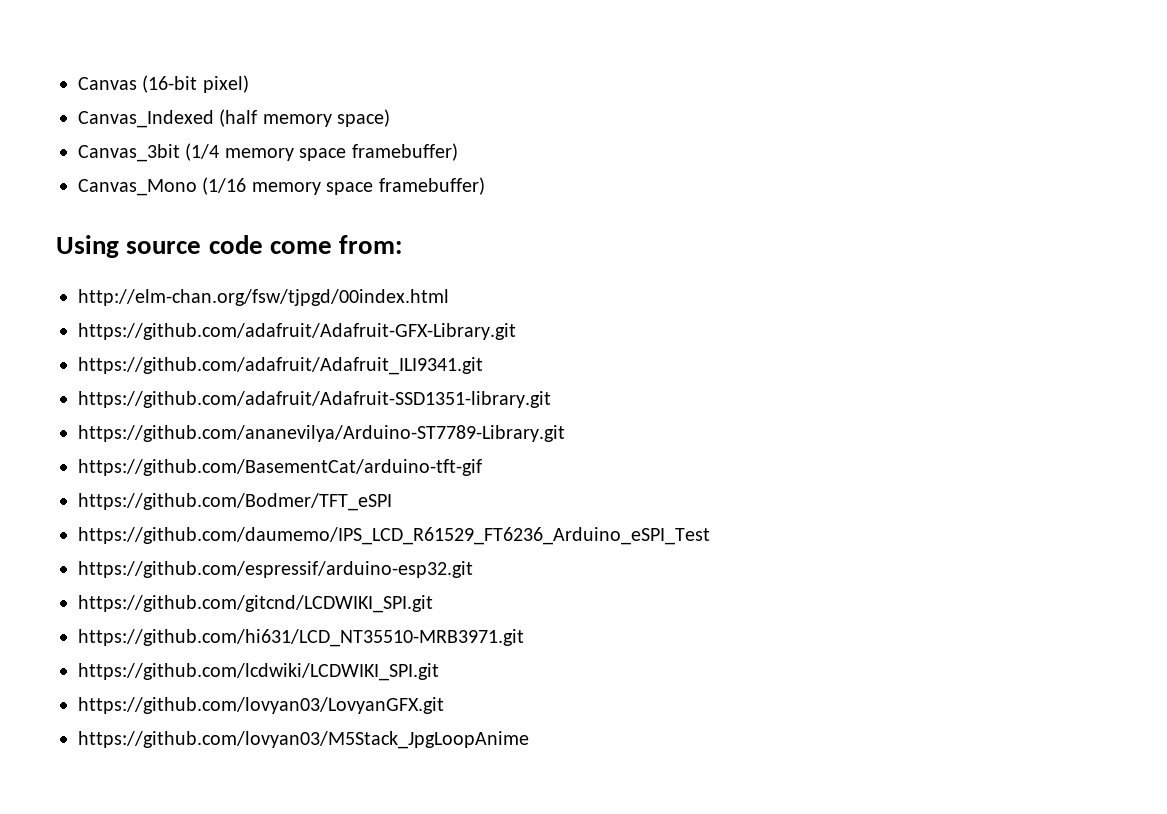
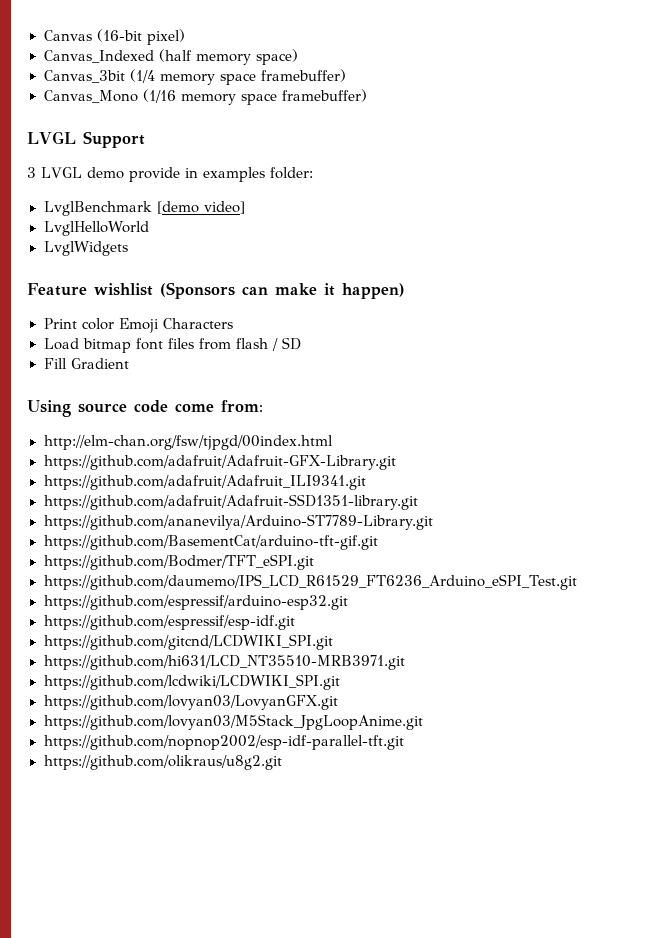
+ LVGL Support
+ 3 LVGL demo provide in examples folder:
+ LvglBenchmark [demo video]
+ LvglHelloWorld
+ LvglWidgets
+ Feature wishlist (Sponsors can make it happen)
+ Print color Emoji Characters
+ Load bitmap font files from flash / SD
+ Fill Gradient
- https://github.com/BasementCat/arduino-tft-gif
- https://github.com/Bodmer/TFT_eSPI
- https://github.com/daumemo/IPS_LCD_R61529_FT6236_Arduino_eSPI_Test
+ https://github.com/BasementCat/arduino-tft-gif.git
+ https://github.com/Bodmer/TFT_eSPI.git
+ https://github.com/daumemo/IPS_LCD_R61529_FT6236_Arduino_eSPI_Test.git
+ https://github.com/espressif/esp-idf.git
- https://github.com/lovyan03/M5Stack_JpgLoopAnime
+ https://github.com/lovyan03/M5Stack_JpgLoopAnime.git
+ https://github.com/nopnop2002/esp-idf-parallel-tft.git
+ https://github.com/olikraus/u8g2.git

